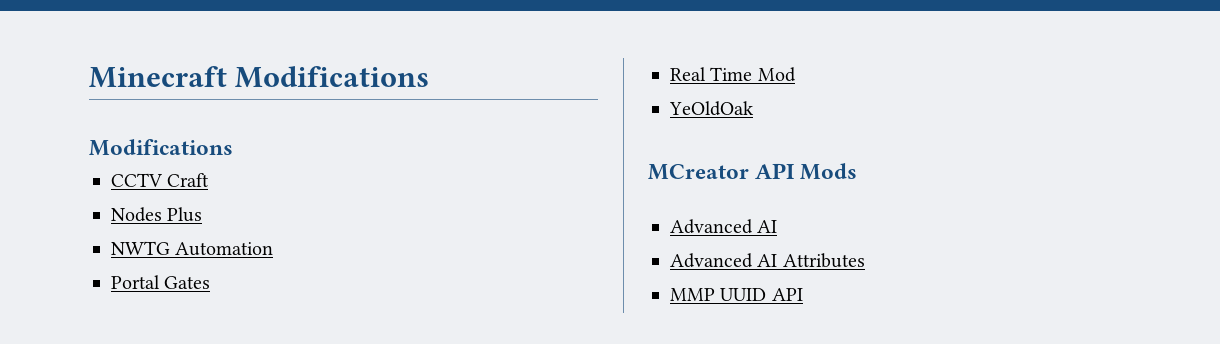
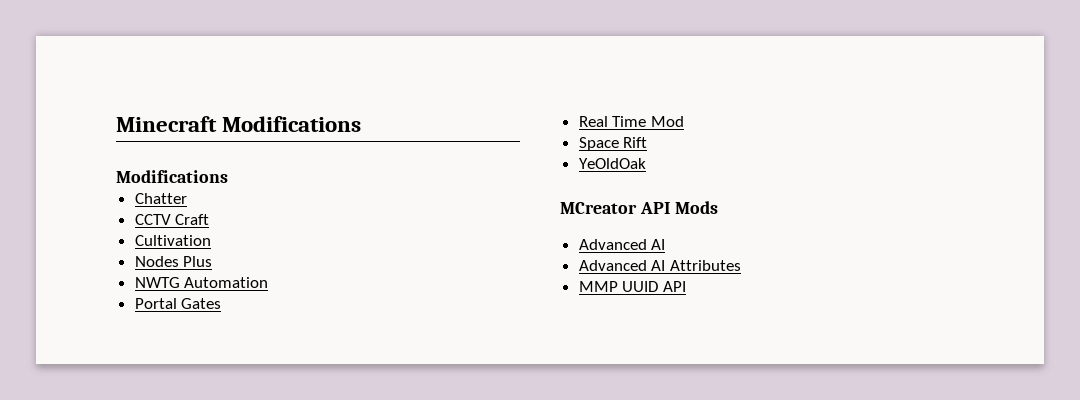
+ Chatter
+ Cultivation
+ Space Rift

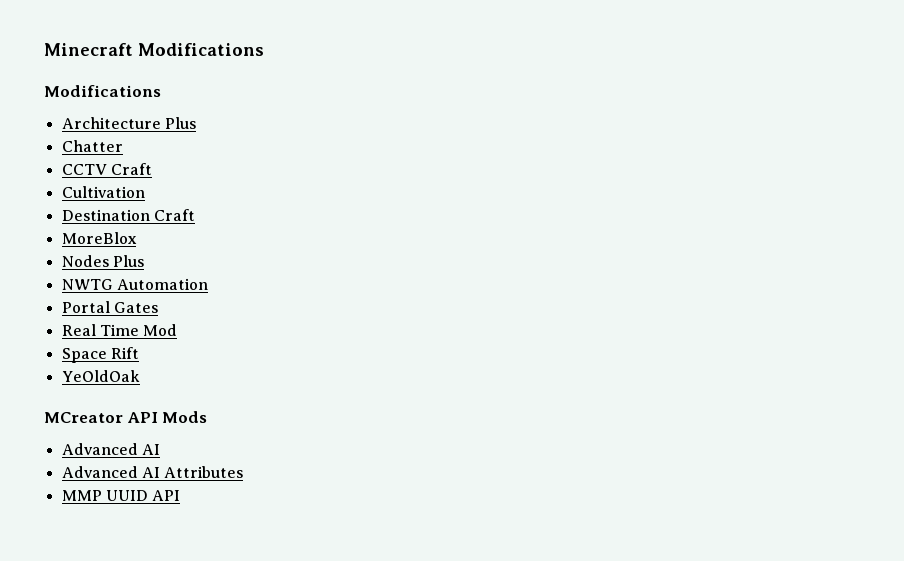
+ Architecture Plus
+ Destination Craft
+ MoreBlox

